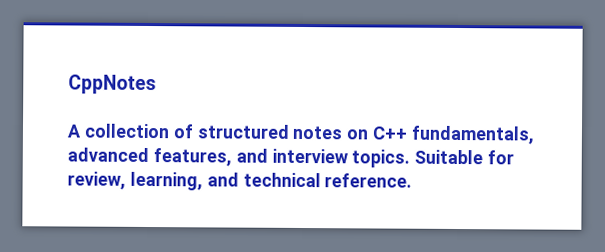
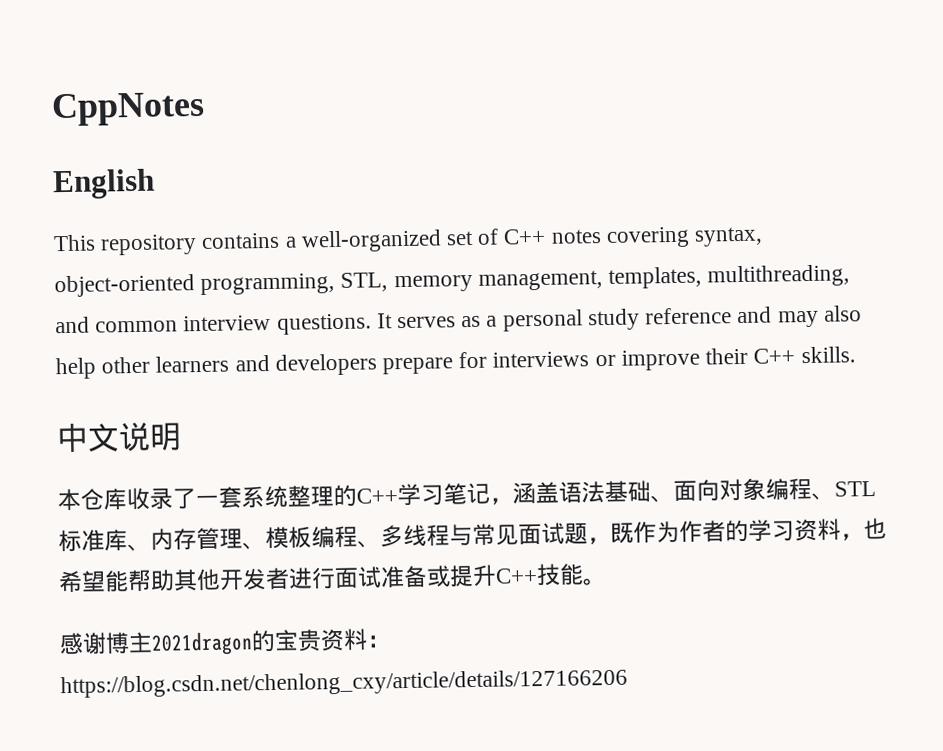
- A collection of structured notes on C++ fundamentals, advanced features, and interview topics. Suitable for review, learning, and technical reference.
+ English
+ This repository contains a well-organized set of C++ notes covering syntax, object-oriented programming, STL, memory management, templates, multithreading, and common interview questions. It serves as a personal study reference and may also help other learners and developers prepare for interviews or improve their C++ skills.
+ 中文说明
+ 本仓库收录了一套系统整理的C++学习笔记，涵盖语法基础、面向对象编程、STL标准库、内存管理、模板编程、多线程与常见面试题，既作为作者的学习资料，也希望能帮助其他开发者进行面试准备或提升C++技能。
+ 感谢博主2021dragon的宝贵资料：https://blog.csdn.net/chenlong_cxy/article/details/127166206

